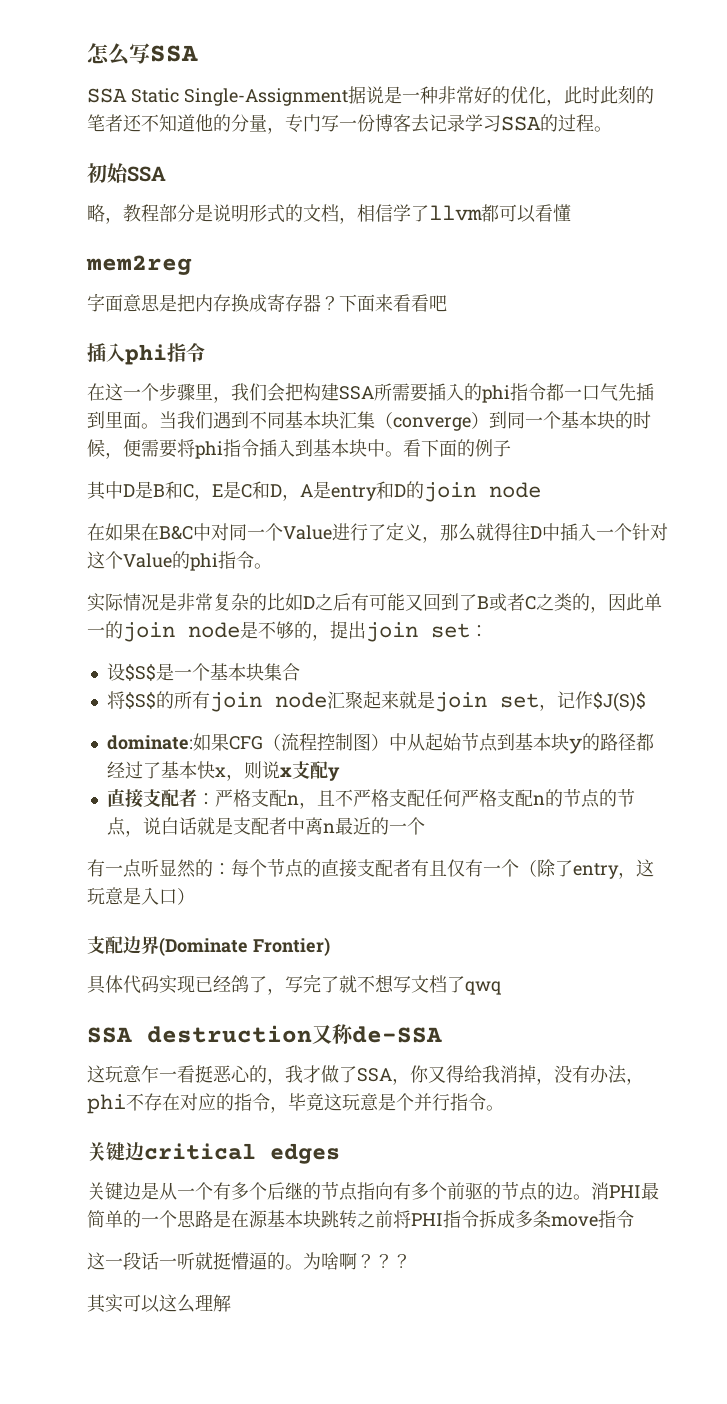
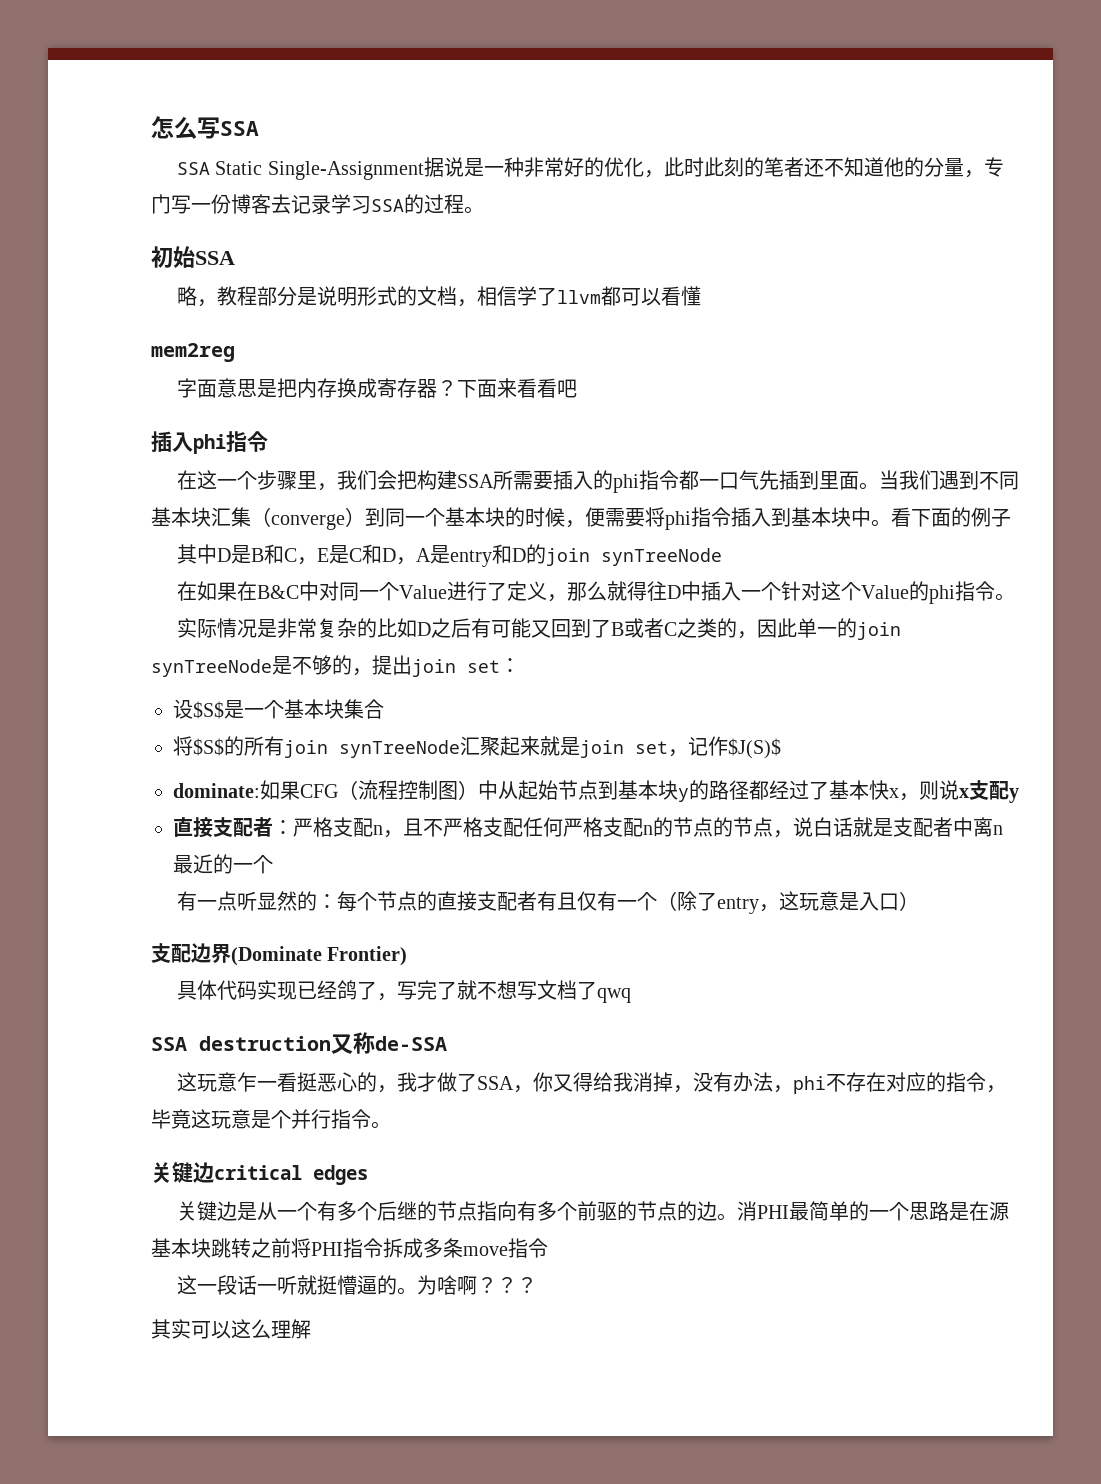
- 其中D是B和C，E是C和D，A是entry和D的join node
+ 其中D是B和C，E是C和D，A是entry和D的join synTreeNode
- 实际情况是非常复杂的比如D之后有可能又回到了B或者C之类的，因此单一的join node是不够的，提出join set：
+ 实际情况是非常复杂的比如D之后有可能又回到了B或者C之类的，因此单一的join synTreeNode是不够的，提出join set：
- 将$S$的所有join node汇聚起来就是join set，记作$J(S)$
+ 将$S$的所有join synTreeNode汇聚起来就是join set，记作$J(S)$

